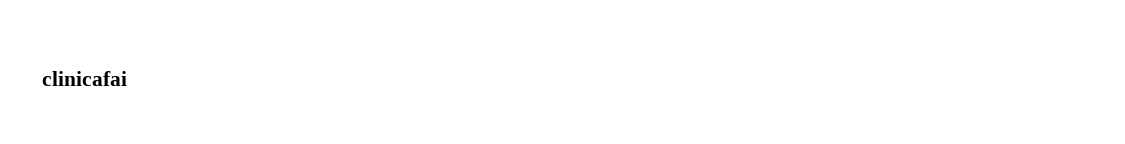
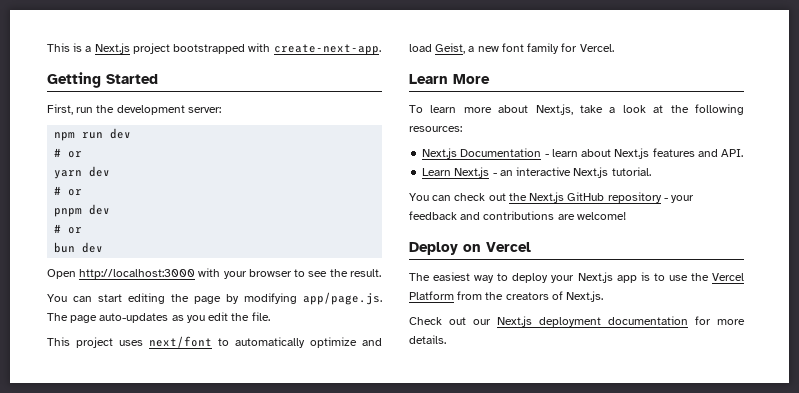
- clinicafai
+ This is a Next.js project bootstrapped with create-next-app.
+ Getting Started
+ First, run the development server:
+ npm run dev
+ # or
+ yarn dev
+ # or
+ pnpm dev
+ # or
+ bun dev
+ Open http://localhost:3000 with your browser to see the result.
+ You can start editing the page by modifying app/page.js. The page auto-updates as you edit the file.
+ This project uses next/font to automatically optimize and load Geist, a new font family for Vercel.
+ Learn More
+ To learn more about Next.js, take a look at the following resources:
+ Next.js Documentation - learn about Next.js features and API.
+ Learn Next.js - an interactive Next.js tutorial.
+ You can check out the Next.js GitHub repository - your feedback and contributions are welcome!
+ Deploy on Vercel
+ The easiest way to deploy your Next.js app is to use the Vercel Platform from the creators of Next.js.
+ Check out our Next.js deployment documentation for more details.

